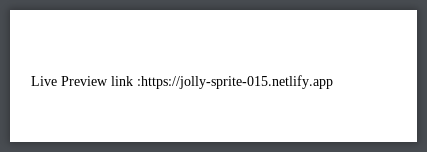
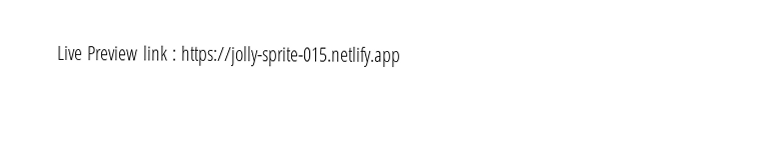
- Live Preview link :https://jolly-sprite-015.netlify.app
+ Live Preview link : https://jolly-sprite-015.netlify.app

